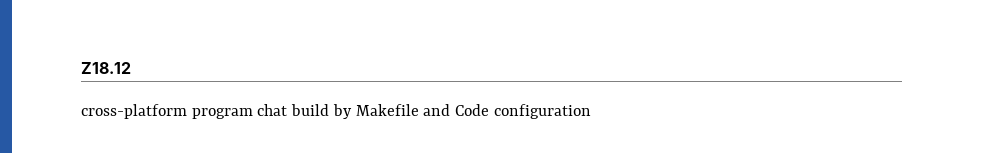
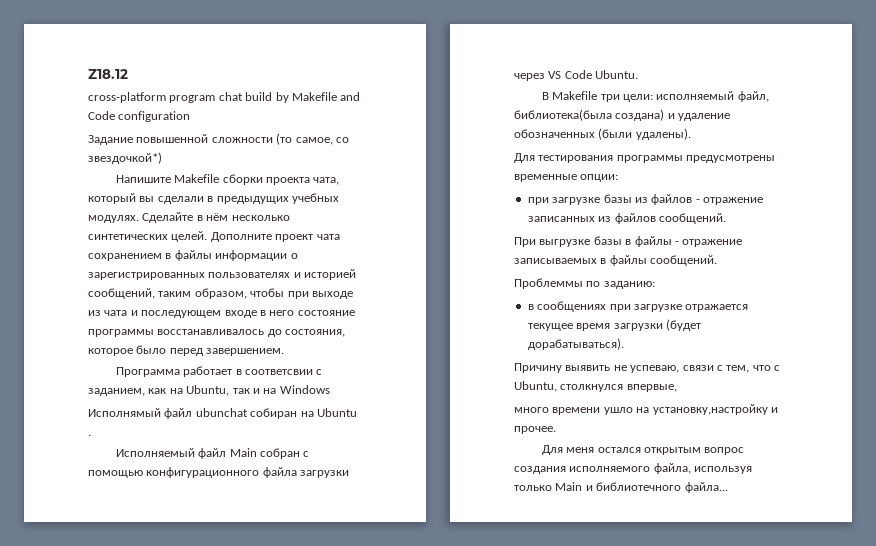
+ Задание повышенной сложности (то самое, со звездочкой*)
+ Напишите Makefile сборки проекта чата, который вы сделали в предыдущих учебных модулях. Сделайте в нём несколько синтетических целей. Дополните проект чата сохранением в файлы информации о зарегистрированных пользователях и историей сообщений, таким образом, чтобы при выходе из чата и последующем входе в него состояние программы восстанавливалось до состояния, которое было перед завершением.
+ Программа работает в соответсвии с заданием, как на Ubuntu, так и на Windows
+ Исполнямый файл ubunchat собиран на Ubuntu .
+ Исполняемый файл Main собран с помощью конфигурационного файла загрузки через VS Code Ubuntu.
+ В Makefile три цели: исполняемый файл, библиотека(была создана) и удаление обозначенных (были удалены).
+ Для тестирования программы предусмотрены временные опции:
+ при загрузке базы из файлов - отражение записанных из файлов сообщений.
+ При выгрузке базы в файлы - отражение записываемых в файлы сообщений.
+ Проблеммы по заданию:
+ в сообщениях при загрузке отражается текущее время загрузки (будет дорабатываться).
+ Причину выявить не успеваю, связи с тем, что с Ubuntu, столкнулся впервые,
+ много времени ушло на установку,настройку и прочее.
+ Для меня остался открытым вопрос создания исполняемого файла, используя только Main и библиотечного файла...

